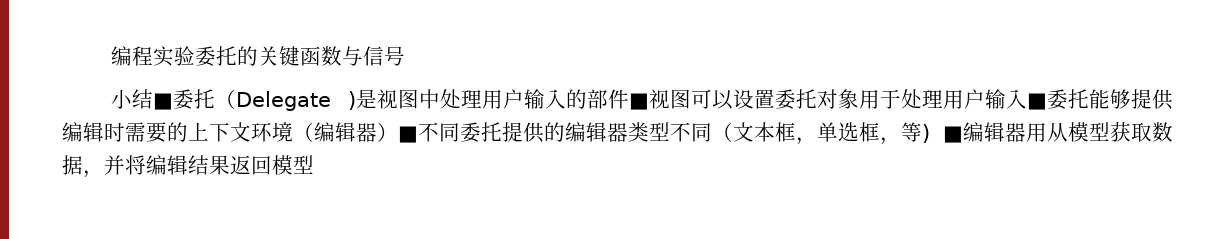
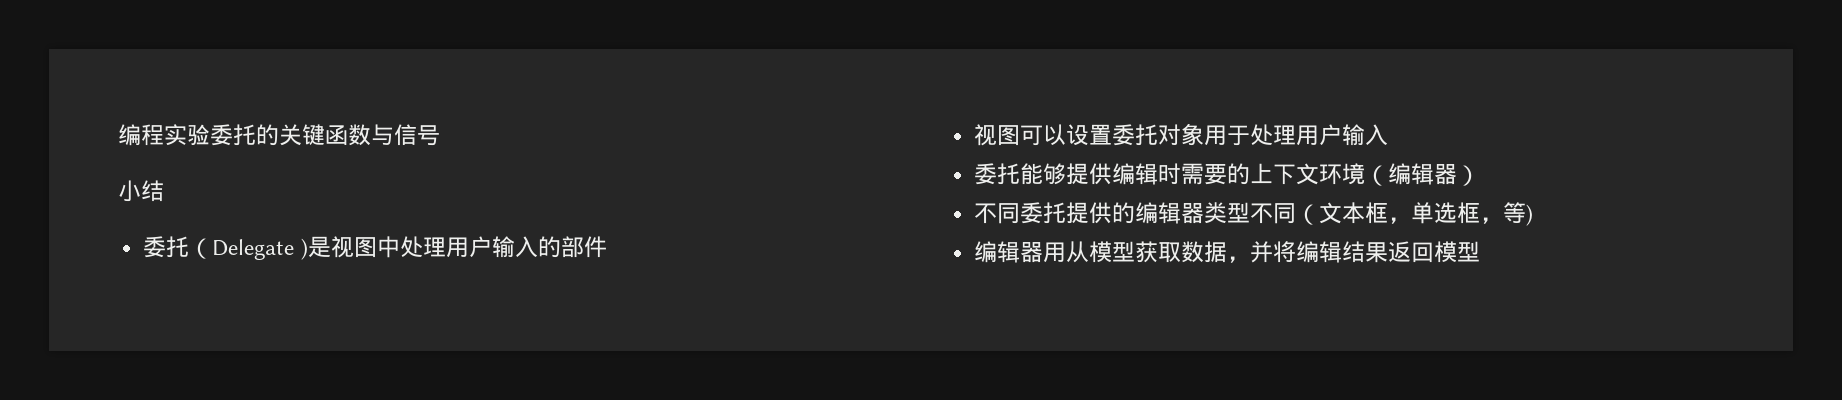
- 小结■委托（Delegate )是视图中处理用户输入的部件■视图可以设置委托对象用于处理用户输入■委托能够提供编辑时需要的上下文环境（编辑器）■不同委托提供的编辑器类型不同（文本框，单选框，等) ■编辑器用从模型获取数据，并将编辑结果返回模型
+ 小结
+ 委托（Delegate )是视图中处理用户输入的部件
+ 视图可以设置委托对象用于处理用户输入
+ 委托能够提供编辑时需要的上下文环境（编辑器）
+ 不同委托提供的编辑器类型不同（文本框，单选框，等)
+ 编辑器用从模型获取数据，并将编辑结果返回模型

